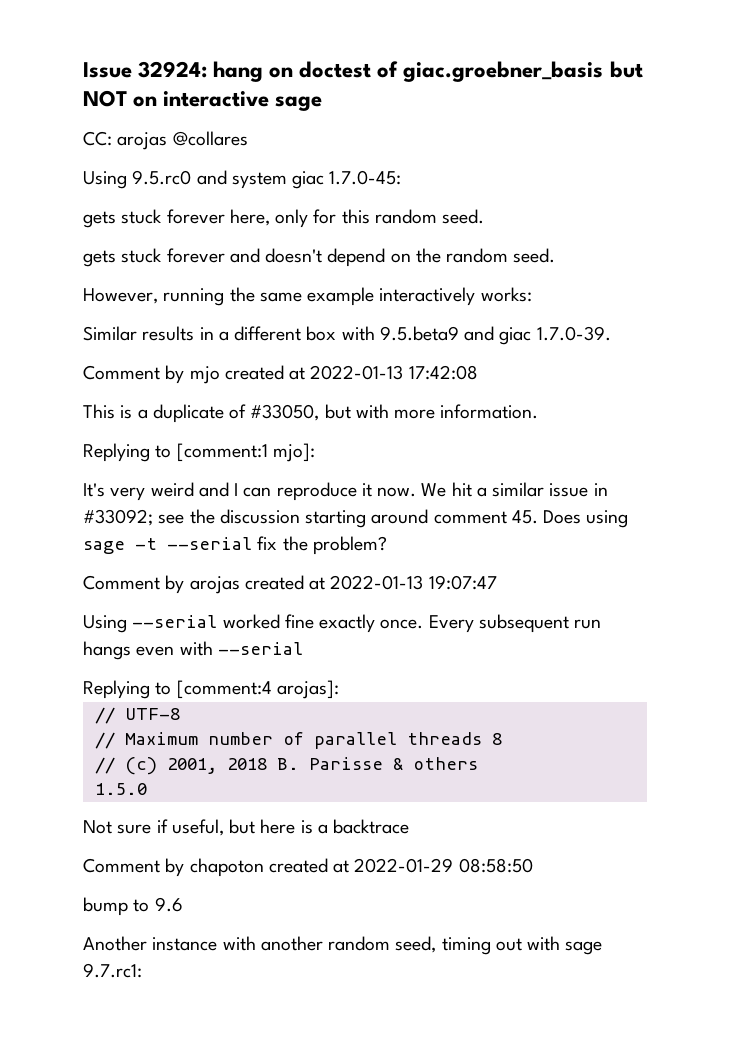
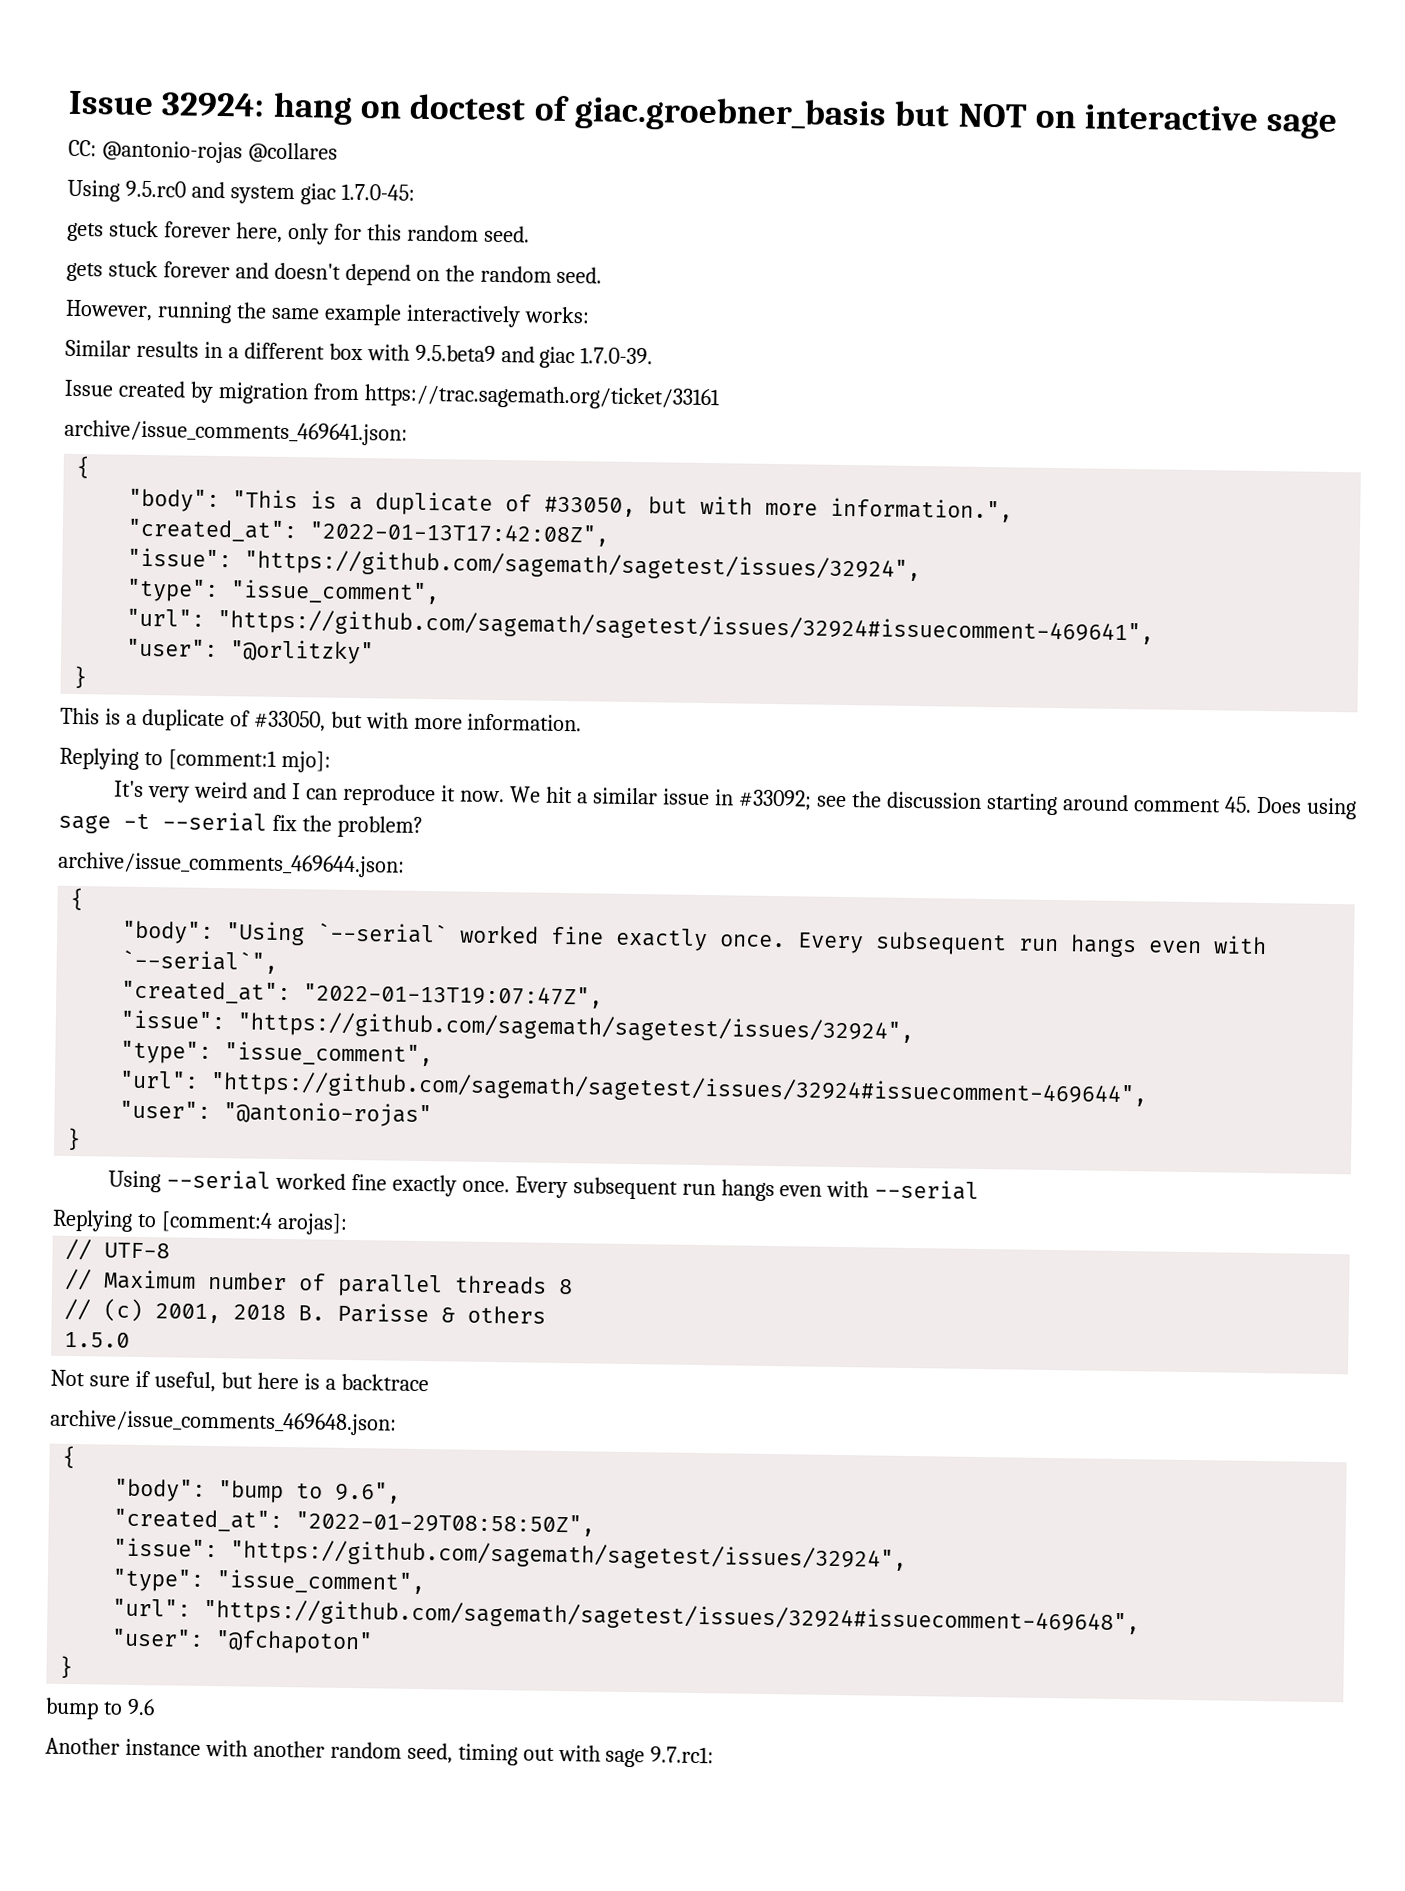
- CC: arojas @collares
+ CC: @antonio-rojas @collares
- Comment by mjo created at 2022-01-13 17:42:08
+ Issue created by migration from https://trac.sagemath.org/ticket/33161
+ archive/issue_comments_469641.json:
+ {
+ "body": "This is a duplicate of #33050, but with more information.",
+ "created_at": "2022-01-13T17:42:08Z",
+ "issue": "https://github.com/sagemath/sagetest/issues/32924",
+ "type": "issue_comment",
+ "url": "https://github.com/sagemath/sagetest/issues/32924#issuecomment-469641",
+ "user": "@orlitzky"
+ }
- Comment by arojas created at 2022-01-13 19:07:47
+ archive/issue_comments_469644.json:
+ {
+ "body": "Using `--serial` worked fine exactly once. Every subsequent run hangs even with `--serial`",
+ "created_at": "2022-01-13T19:07:47Z",
+ "issue": "https://github.com/sagemath/sagetest/issues/32924",
+ "type": "issue_comment",
+ "url": "https://github.com/sagemath/sagetest/issues/32924#issuecomment-469644",
+ "user": "@antonio-rojas"
+ }
- Comment by chapoton created at 2022-01-29 08:58:50
+ archive/issue_comments_469648.json:
+ {
+ "body": "bump to 9.6",
+ "created_at": "2022-01-29T08:58:50Z",
+ "issue": "https://github.com/sagemath/sagetest/issues/32924",
+ "type": "issue_comment",
+ "url": "https://github.com/sagemath/sagetest/issues/32924#issuecomment-469648",
+ "user": "@fchapoton"
+ }

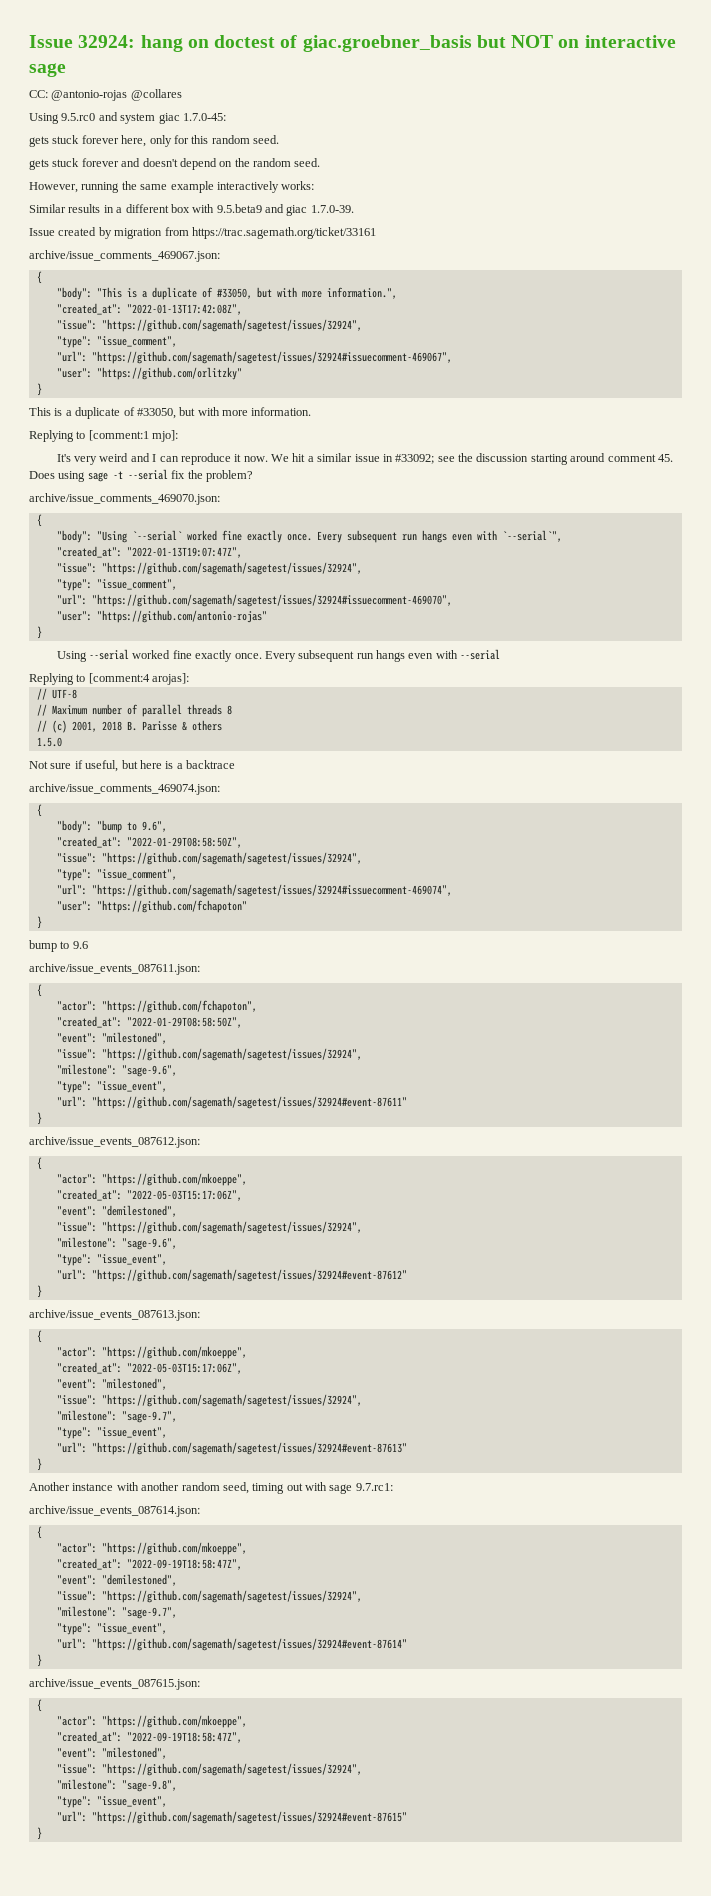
- archive/issue_comments_469641.json:
+ archive/issue_comments_469067.json:
- "url": "https://github.com/sagemath/sagetest/issues/32924#issuecomment-469641",
- "user": "@orlitzky"
+ "url": "https://github.com/sagemath/sagetest/issues/32924#issuecomment-469067",
+ "user": "https://github.com/orlitzky"
- archive/issue_comments_469644.json:
+ archive/issue_comments_469070.json:
- "url": "https://github.com/sagemath/sagetest/issues/32924#issuecomment-469644",
- "user": "@antonio-rojas"
+ "url": "https://github.com/sagemath/sagetest/issues/32924#issuecomment-469070",
+ "user": "https://github.com/antonio-rojas"
- archive/issue_comments_469648.json:
+ archive/issue_comments_469074.json:
- "url": "https://github.com/sagemath/sagetest/issues/32924#issuecomment-469648",
- "user": "@fchapoton"
+ "url": "https://github.com/sagemath/sagetest/issues/32924#issuecomment-469074",
+ "user": "https://github.com/fchapoton"
+ archive/issue_events_087611.json:
+ {
+ "actor": "https://github.com/fchapoton",
+ "created_at": "2022-01-29T08:58:50Z",
+ "event": "milestoned",
+ "issue": "https://github.com/sagemath/sagetest/issues/32924",
+ "milestone": "sage-9.6",
+ "type": "issue_event",
+ "url": "https://github.com/sagemath/sagetest/issues/32924#event-87611"
+ }
+ archive/issue_events_087612.json:
+ {
+ "actor": "https://github.com/mkoeppe",
+ "created_at": "2022-05-03T15:17:06Z",
+ "event": "demilestoned",
+ "issue": "https://github.com/sagemath/sagetest/issues/32924",
+ "milestone": "sage-9.6",
+ "type": "issue_event",
+ "url": "https://github.com/sagemath/sagetest/issues/32924#event-87612"
+ }
+ archive/issue_events_087613.json:
+ {
+ "actor": "https://github.com/mkoeppe",
+ "created_at": "2022-05-03T15:17:06Z",
+ "event": "milestoned",
+ "issue": "https://github.com/sagemath/sagetest/issues/32924",
+ "milestone": "sage-9.7",
+ "type": "issue_event",
+ "url": "https://github.com/sagemath/sagetest/issues/32924#event-87613"
+ }
+ archive/issue_events_087614.json:
+ {
+ "actor": "https://github.com/mkoeppe",
+ "created_at": "2022-09-19T18:58:47Z",
+ "event": "demilestoned",
+ "issue": "https://github.com/sagemath/sagetest/issues/32924",
+ "milestone": "sage-9.7",
+ "type": "issue_event",
+ "url": "https://github.com/sagemath/sagetest/issues/32924#event-87614"
+ }
+ archive/issue_events_087615.json:
+ {
+ "actor": "https://github.com/mkoeppe",
+ "created_at": "2022-09-19T18:58:47Z",
+ "event": "milestoned",
+ "issue": "https://github.com/sagemath/sagetest/issues/32924",
+ "milestone": "sage-9.8",
+ "type": "issue_event",
+ "url": "https://github.com/sagemath/sagetest/issues/32924#event-87615"
+ }

